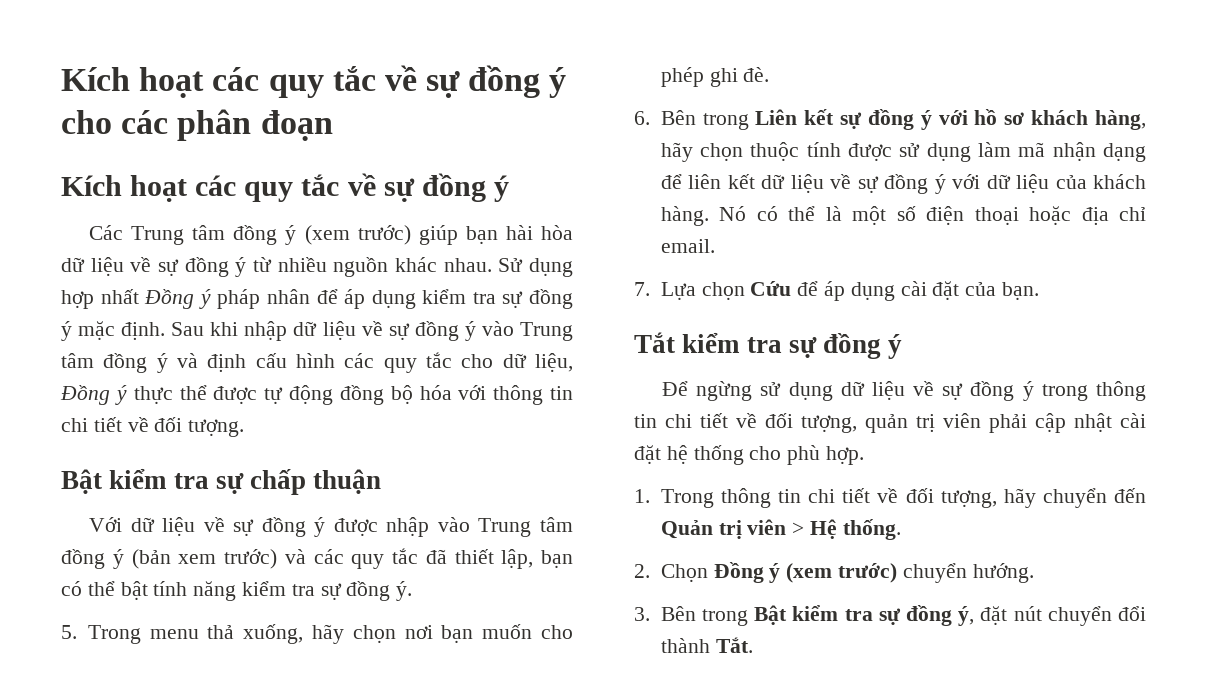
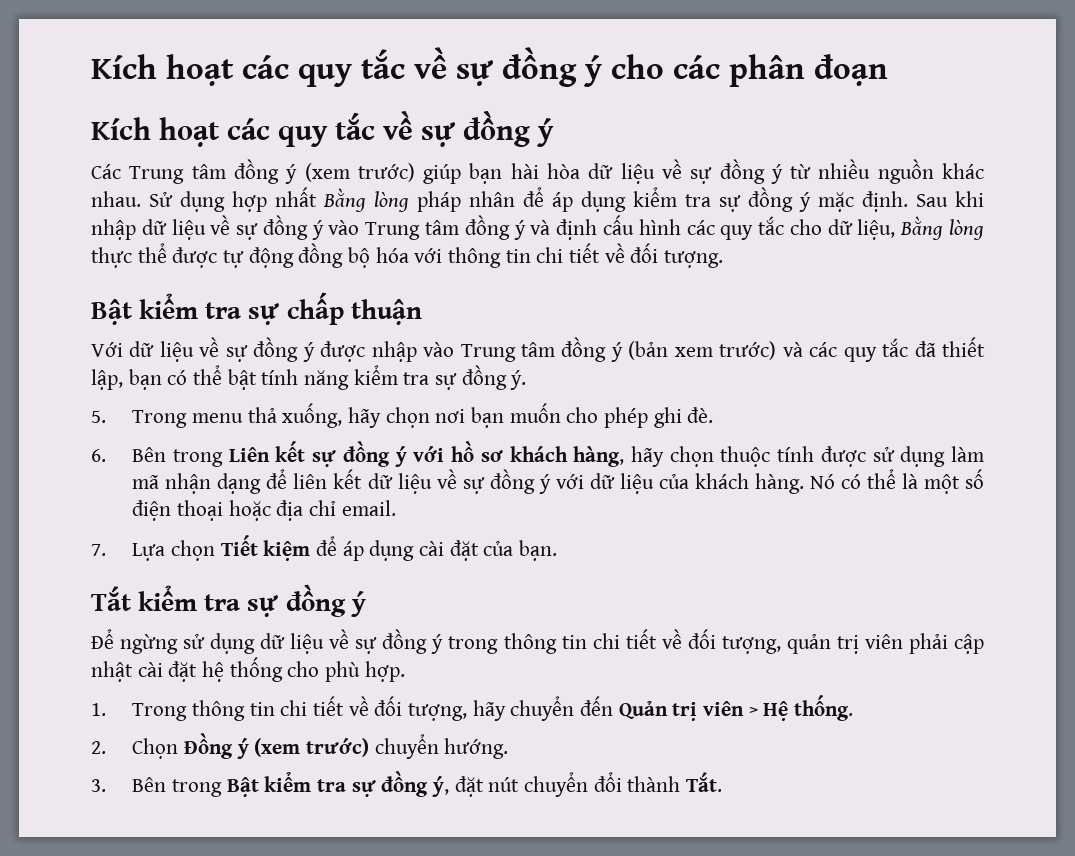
- Sử dụng hợp nhất Đồng ý pháp nhân để áp dụng kiểm tra sự đồng ý mặc định.
+ Sử dụng hợp nhất Bằng lòng pháp nhân để áp dụng kiểm tra sự đồng ý mặc định.
- Sau khi nhập dữ liệu về sự đồng ý vào Trung tâm đồng ý và định cấu hình các quy tắc cho dữ liệu, Đồng ý thực thể được tự động đồng bộ hóa với thông tin chi tiết về đối tượng.
+ Sau khi nhập dữ liệu về sự đồng ý vào Trung tâm đồng ý và định cấu hình các quy tắc cho dữ liệu, Bằng lòng thực thể được tự động đồng bộ hóa với thông tin chi tiết về đối tượng.
- 7. Lựa chọn Cứu để áp dụng cài đặt của bạn.
+ 7. Lựa chọn Tiết kiệm để áp dụng cài đặt của bạn.

